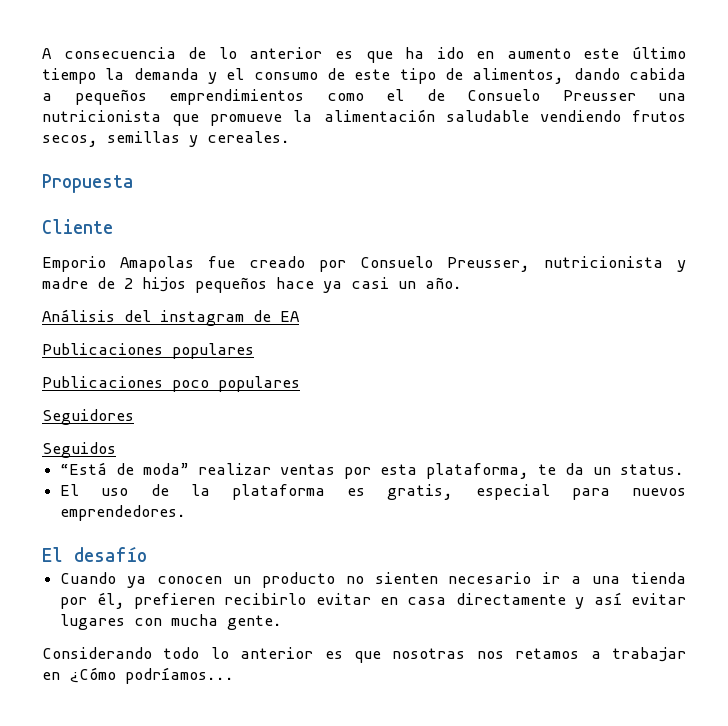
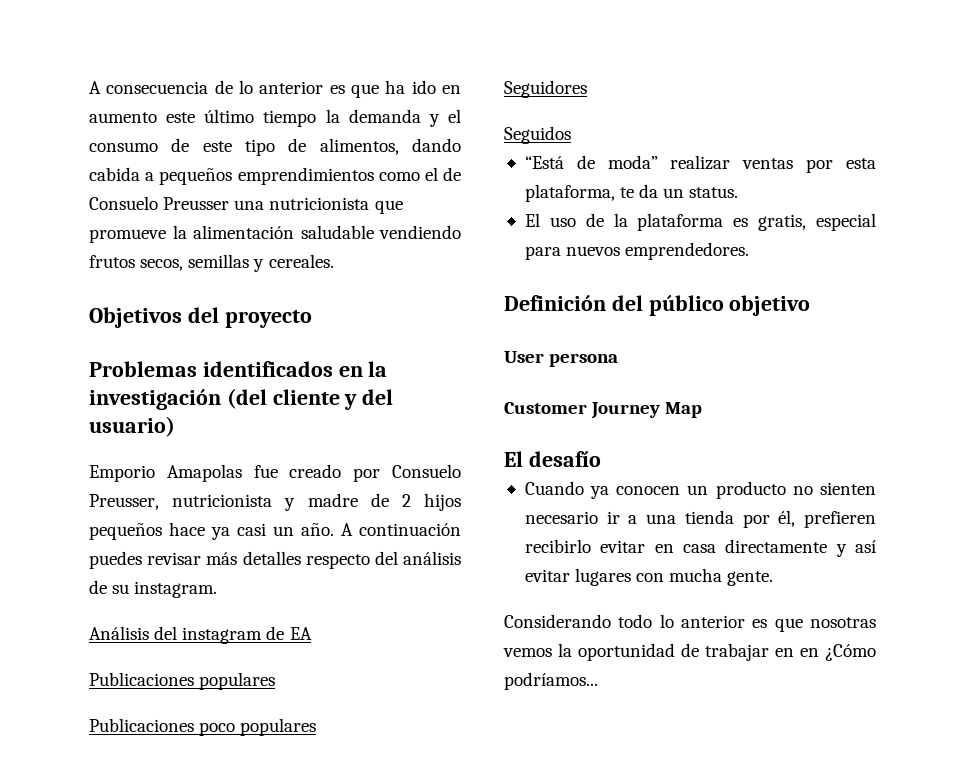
- Propuesta
- Cliente
+ Objetivos del proyecto
+ Problemas identificados en la investigación (del cliente y del usuario)
+ A continuación puedes revisar más detalles respecto del análisis de su instagram.
+ Definición del público objetivo
+ User persona
+ Customer Journey Map
- Considerando todo lo anterior es que nosotras nos retamos a trabajar en ¿Cómo podríamos...
+ Considerando todo lo anterior es que nosotras vemos la oportunidad de trabajar en en ¿Cómo podríamos...

